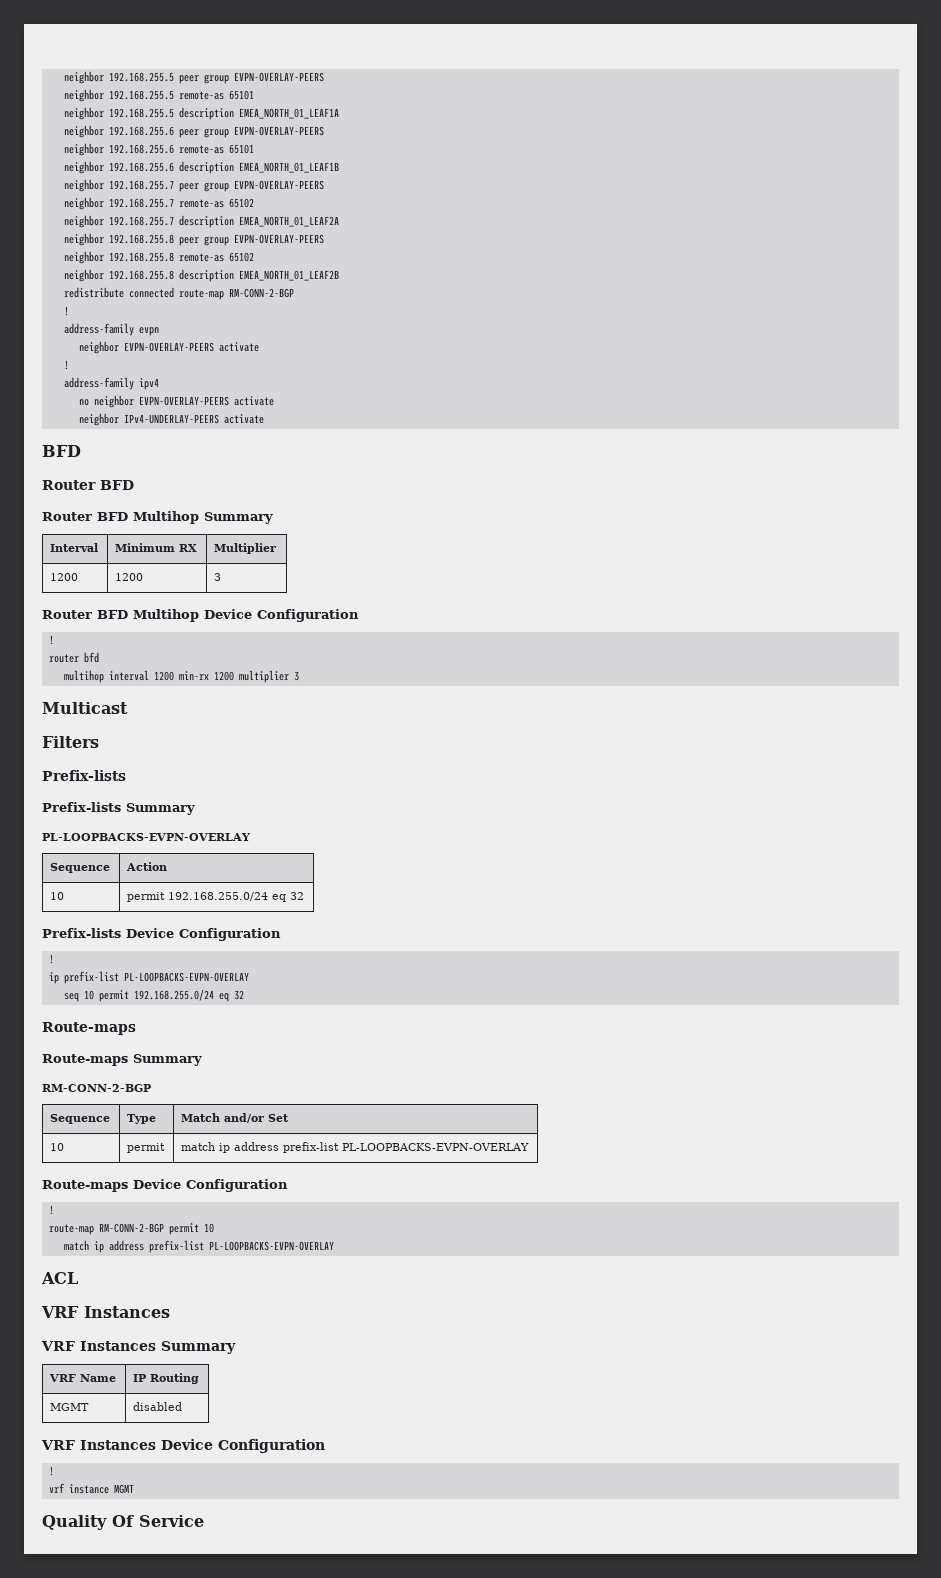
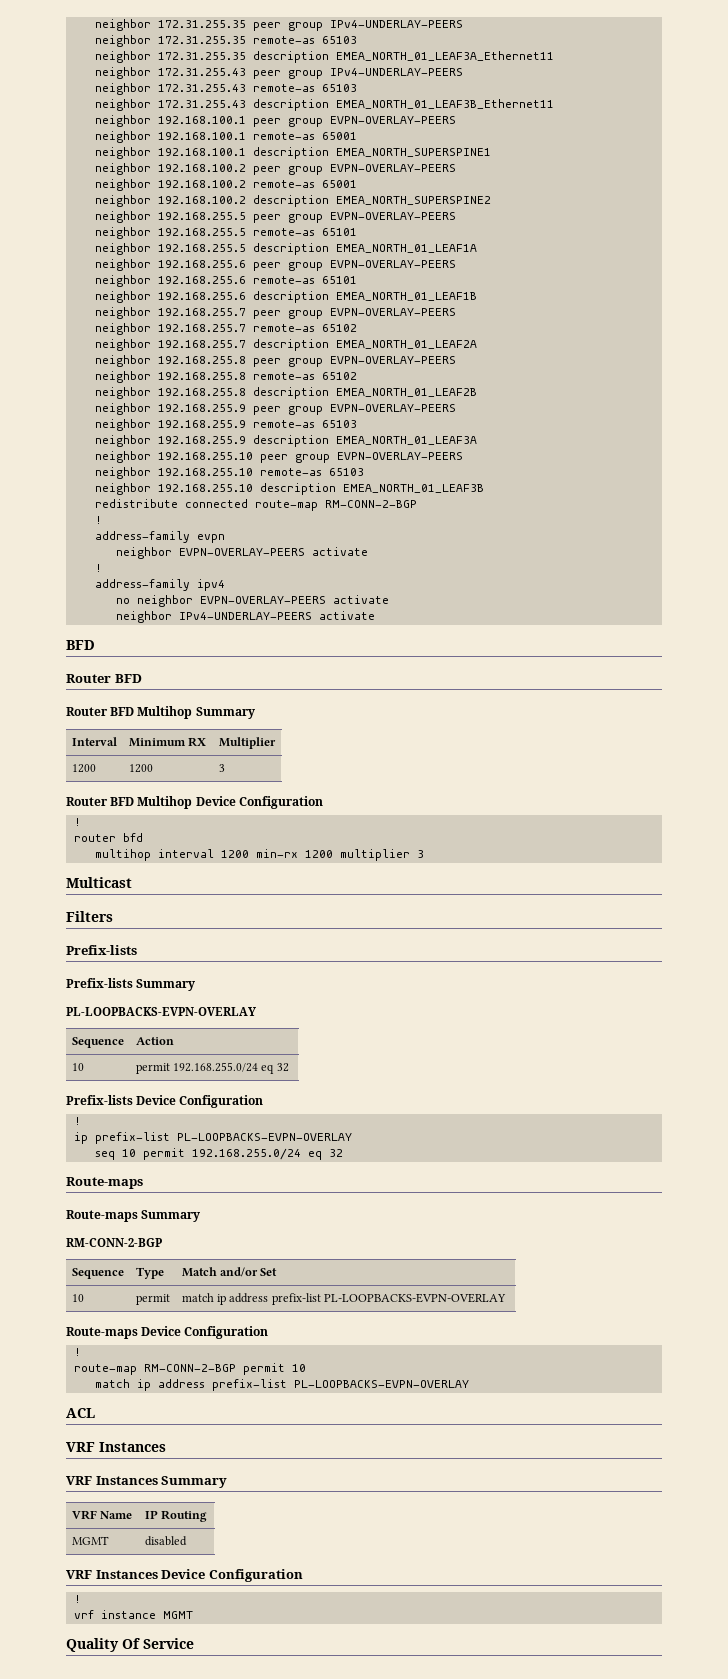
+ neighbor 172.31.255.35 peer group IPv4-UNDERLAY-PEERS
+ neighbor 172.31.255.35 remote-as 65103
+ neighbor 172.31.255.35 description EMEA_NORTH_01_LEAF3A_Ethernet11
+ neighbor 172.31.255.43 peer group IPv4-UNDERLAY-PEERS
+ neighbor 172.31.255.43 remote-as 65103
+ neighbor 172.31.255.43 description EMEA_NORTH_01_LEAF3B_Ethernet11
+ neighbor 192.168.100.1 peer group EVPN-OVERLAY-PEERS
+ neighbor 192.168.100.1 remote-as 65001
+ neighbor 192.168.100.1 description EMEA_NORTH_SUPERSPINE1
+ neighbor 192.168.100.2 peer group EVPN-OVERLAY-PEERS
+ neighbor 192.168.100.2 remote-as 65001
+ neighbor 192.168.100.2 description EMEA_NORTH_SUPERSPINE2
+ neighbor 192.168.255.9 peer group EVPN-OVERLAY-PEERS
+ neighbor 192.168.255.9 remote-as 65103
+ neighbor 192.168.255.9 description EMEA_NORTH_01_LEAF3A
+ neighbor 192.168.255.10 peer group EVPN-OVERLAY-PEERS
+ neighbor 192.168.255.10 remote-as 65103
+ neighbor 192.168.255.10 description EMEA_NORTH_01_LEAF3B

